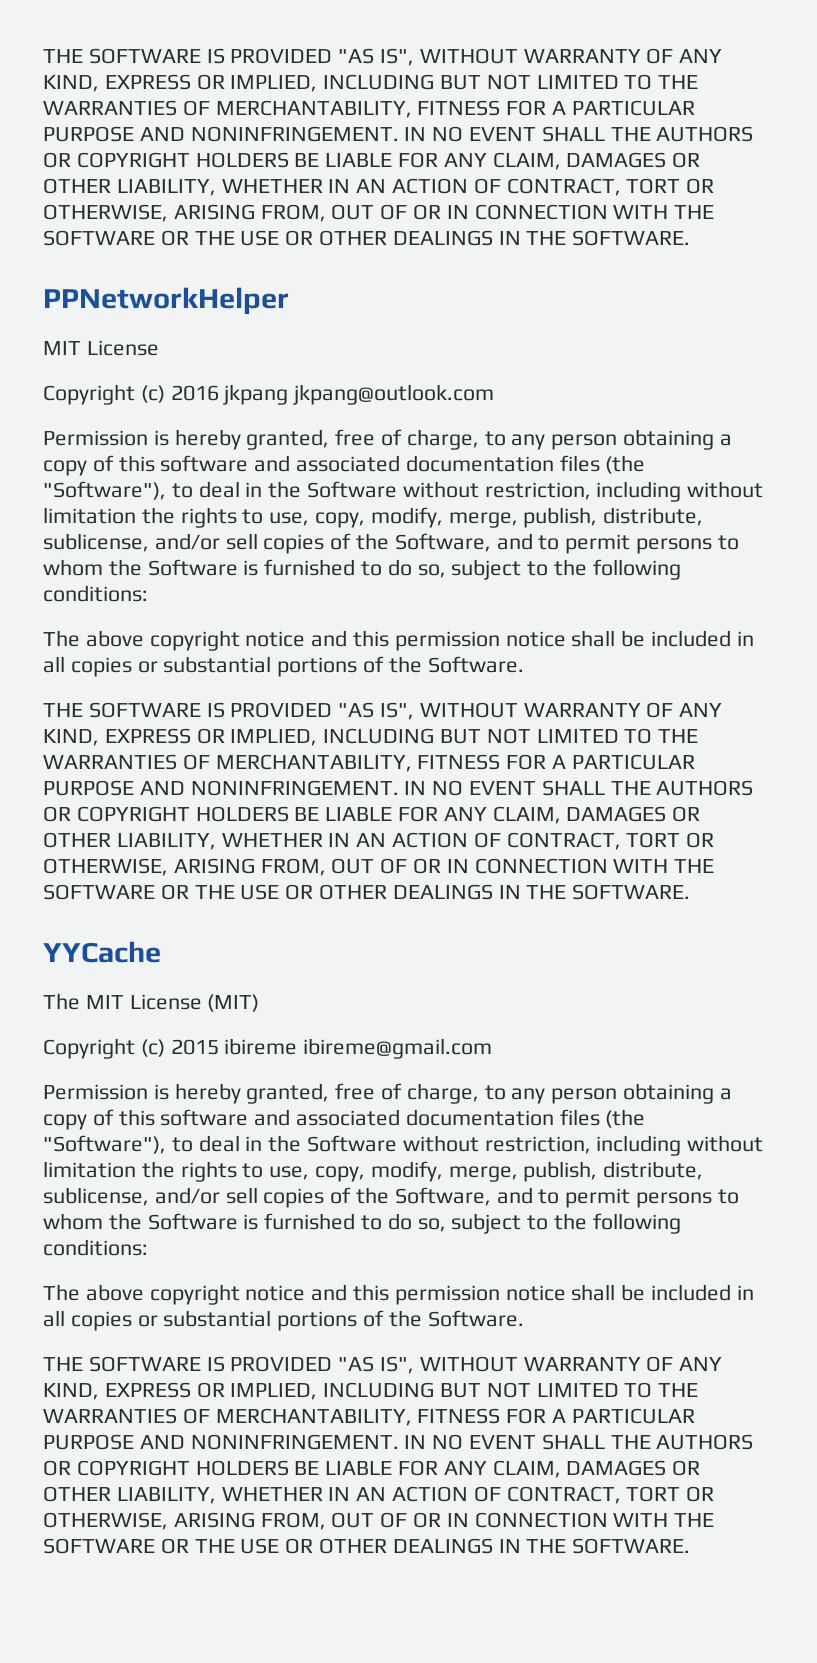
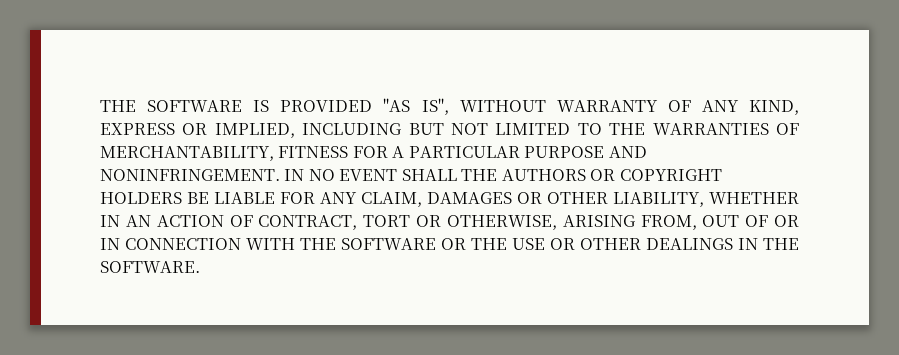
- PPNetworkHelper
- MIT License
- Copyright (c) 2016 jkpang jkpang@outlook.com
- Permission is hereby granted, free of charge, to any person obtaining a copy of this software and associated documentation files (the "Software"), to deal in the Software without restriction, including without limitation the rights to use, copy, modify, merge, publish, distribute, sublicense, and/or sell copies of the Software, and to permit persons to whom the Software is furnished to do so, subject to the following conditions:
- The above copyright notice and this permission notice shall be included in all copies or substantial portions of the Software.
- THE SOFTWARE IS PROVIDED "AS IS", WITHOUT WARRANTY OF ANY KIND, EXPRESS OR IMPLIED, INCLUDING BUT NOT LIMITED TO THE WARRANTIES OF MERCHANTABILITY, FITNESS FOR A PARTICULAR PURPOSE AND NONINFRINGEMENT. IN NO EVENT SHALL THE AUTHORS OR COPYRIGHT HOLDERS BE LIABLE FOR ANY CLAIM, DAMAGES OR OTHER LIABILITY, WHETHER IN AN ACTION OF CONTRACT, TORT OR OTHERWISE, ARISING FROM, OUT OF OR IN CONNECTION WITH THE SOFTWARE OR THE USE OR OTHER DEALINGS IN THE SOFTWARE.
- YYCache
- The MIT License (MIT)
- Copyright (c) 2015 ibireme ibireme@gmail.com
- Permission is hereby granted, free of charge, to any person obtaining a copy of this software and associated documentation files (the "Software"), to deal in the Software without restriction, including without limitation the rights to use, copy, modify, merge, publish, distribute, sublicense, and/or sell copies of the Software, and to permit persons to whom the Software is furnished to do so, subject to the following conditions:
- The above copyright notice and this permission notice shall be included in all copies or substantial portions of the Software.
- THE SOFTWARE IS PROVIDED "AS IS", WITHOUT WARRANTY OF ANY KIND, EXPRESS OR IMPLIED, INCLUDING BUT NOT LIMITED TO THE WARRANTIES OF MERCHANTABILITY, FITNESS FOR A PARTICULAR PURPOSE AND NONINFRINGEMENT. IN NO EVENT SHALL THE AUTHORS OR COPYRIGHT HOLDERS BE LIABLE FOR ANY CLAIM, DAMAGES OR OTHER LIABILITY, WHETHER IN AN ACTION OF CONTRACT, TORT OR OTHERWISE, ARISING FROM, OUT OF OR IN CONNECTION WITH THE SOFTWARE OR THE USE OR OTHER DEALINGS IN THE SOFTWARE.

